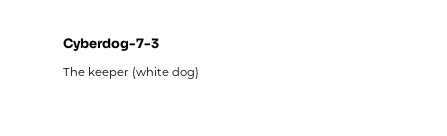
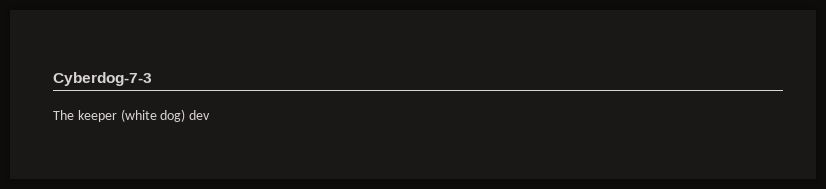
- The keeper (white dog)
+ The keeper (white dog) dev

